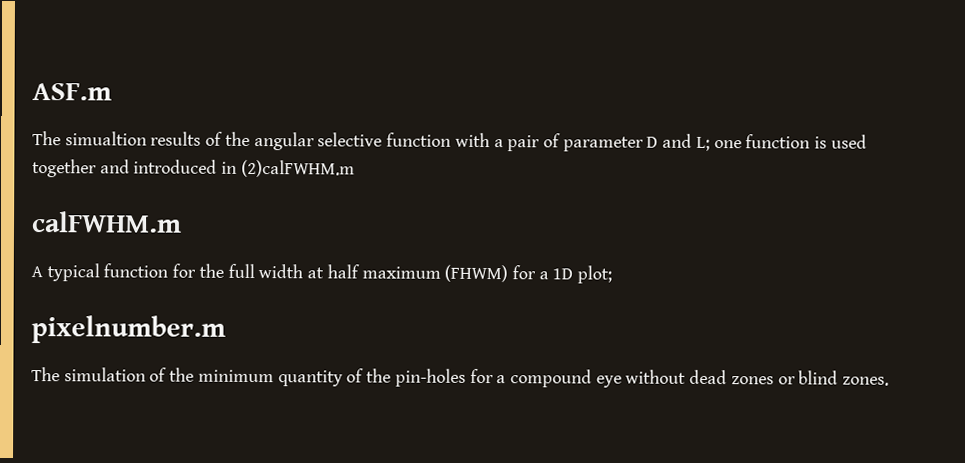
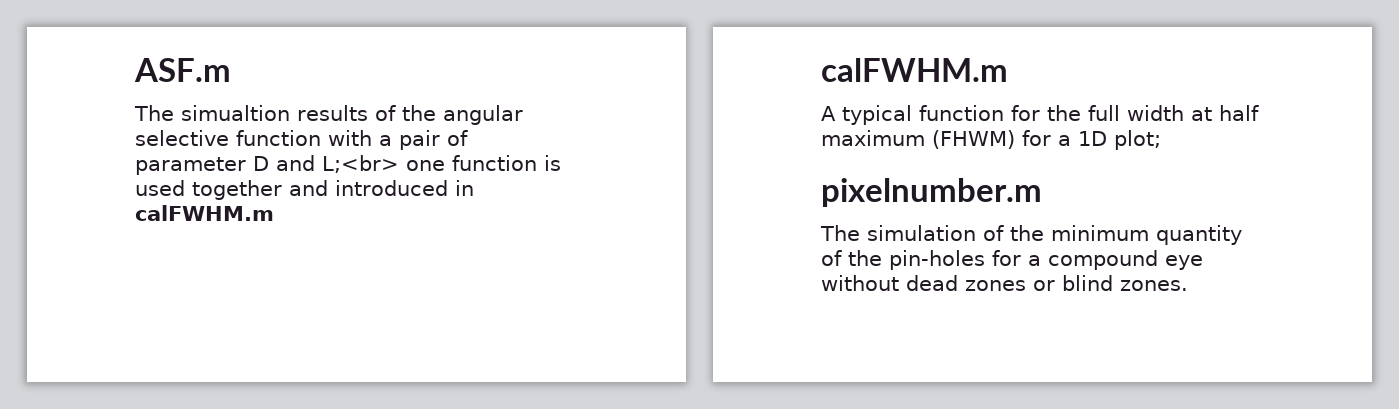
- The simualtion results of the angular selective function with a pair of parameter D and L; one function is used together and introduced in (2)calFWHM.m
+ The simualtion results of the angular selective function with a pair of parameter D and L;<br> one function is used together and introduced in calFWHM.m

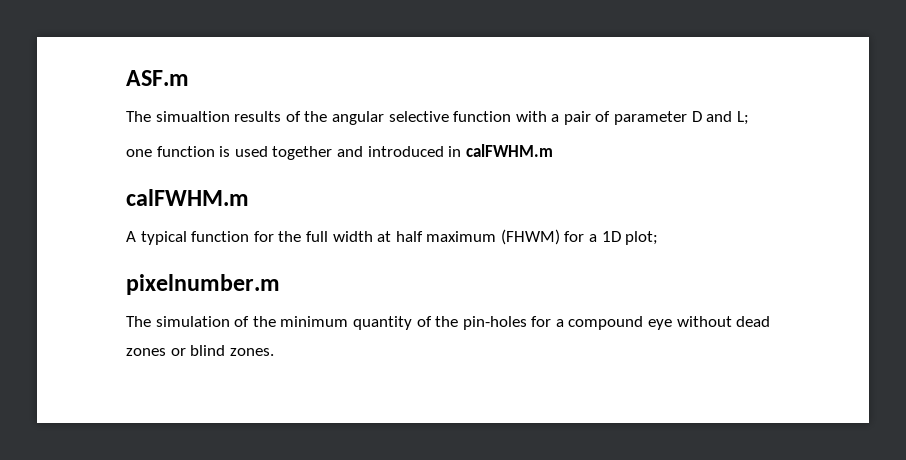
- The simualtion results of the angular selective function with a pair of parameter D and L;<br> one function is used together and introduced in calFWHM.m
+ The simualtion results of the angular selective function with a pair of parameter D and L;
+ one function is used together and introduced in calFWHM.m

